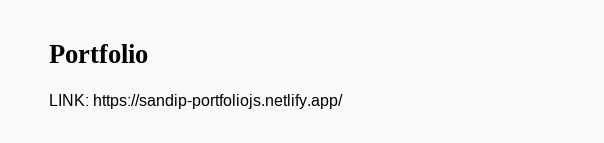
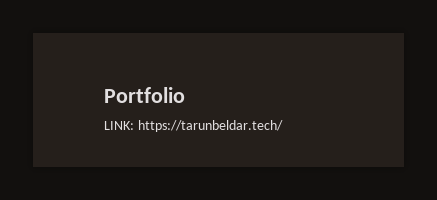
- LINK: https://sandip-portfoliojs.netlify.app/
+ LINK: https://tarunbeldar.tech/

